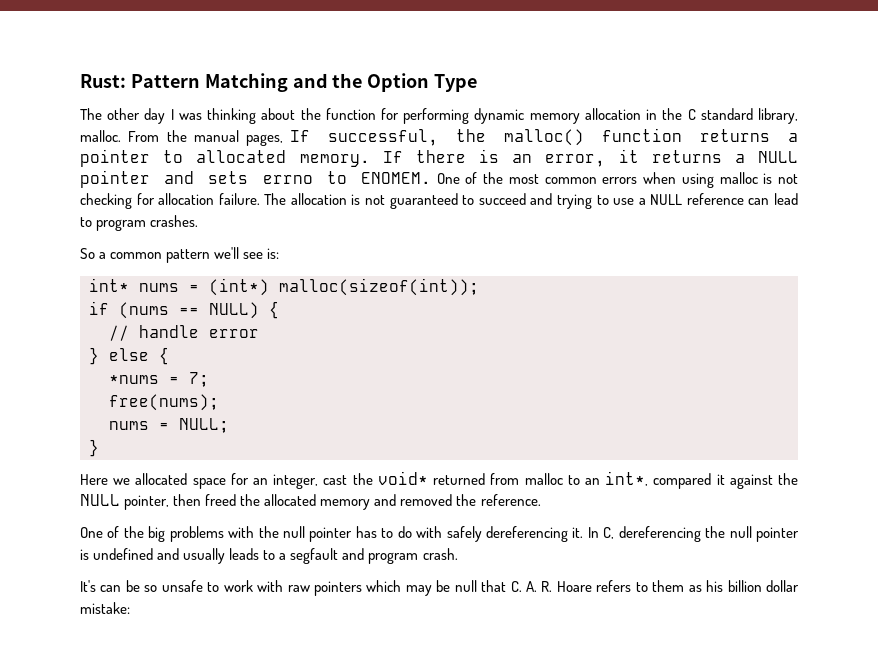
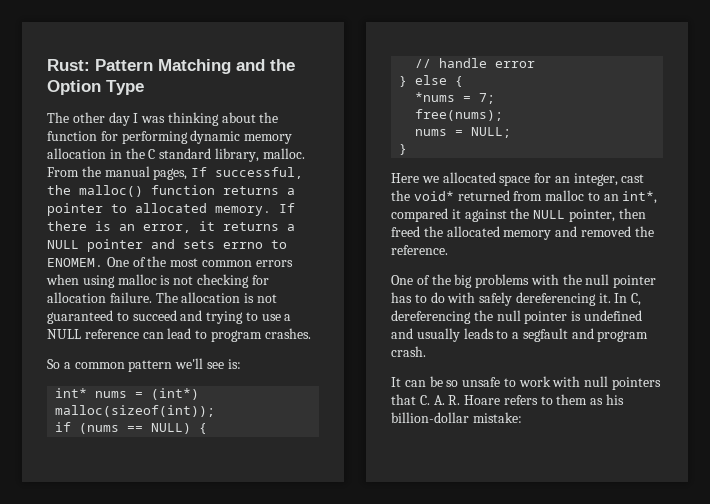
- It's can be so unsafe to work with raw pointers which may be null that C. A. R. Hoare refers to them as his billion dollar mistake:
+ It can be so unsafe to work with null pointers that C. A. R. Hoare refers to them as his billion-dollar mistake:

